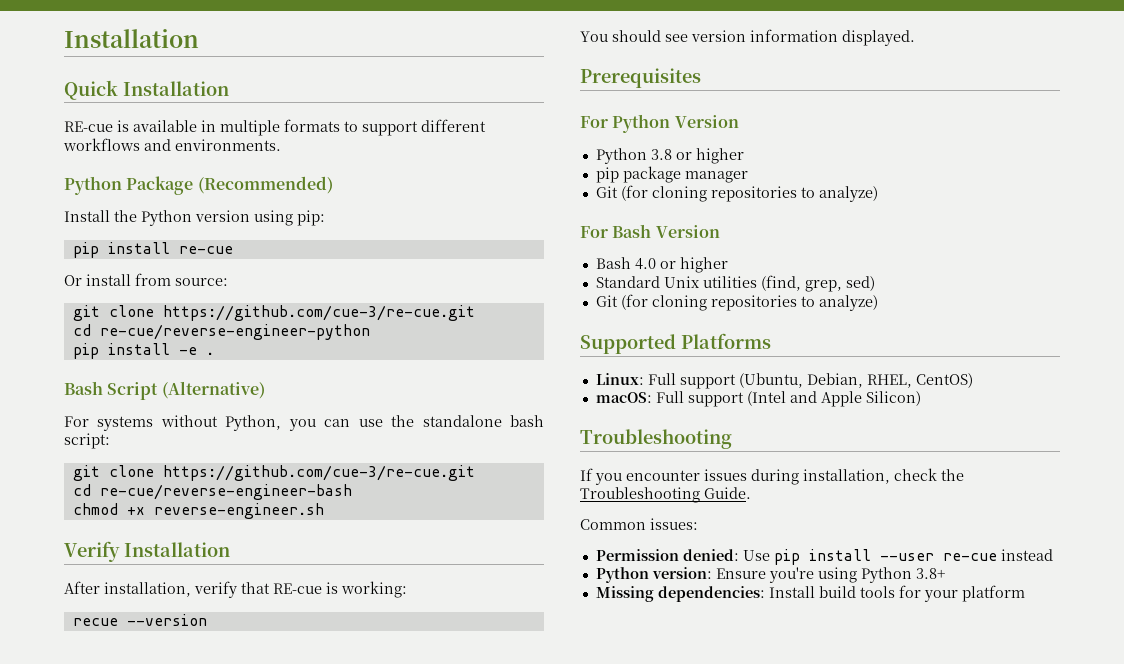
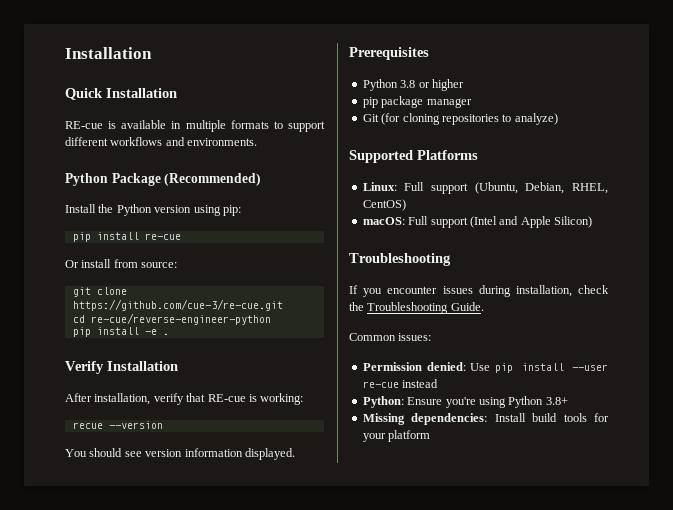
- Bash Script (Alternative)
- For systems without Python, you can use the standalone bash script:
- git clone https://github.com/cue-3/re-cue.git
- cd re-cue/reverse-engineer-bash
- chmod +x reverse-engineer.sh
- For Python Version
- For Bash Version
- Bash 4.0 or higher
- Standard Unix utilities (find, grep, sed)
- Git (for cloning repositories to analyze)
- Python version: Ensure you're using Python 3.8+
+ Python: Ensure you're using Python 3.8+

